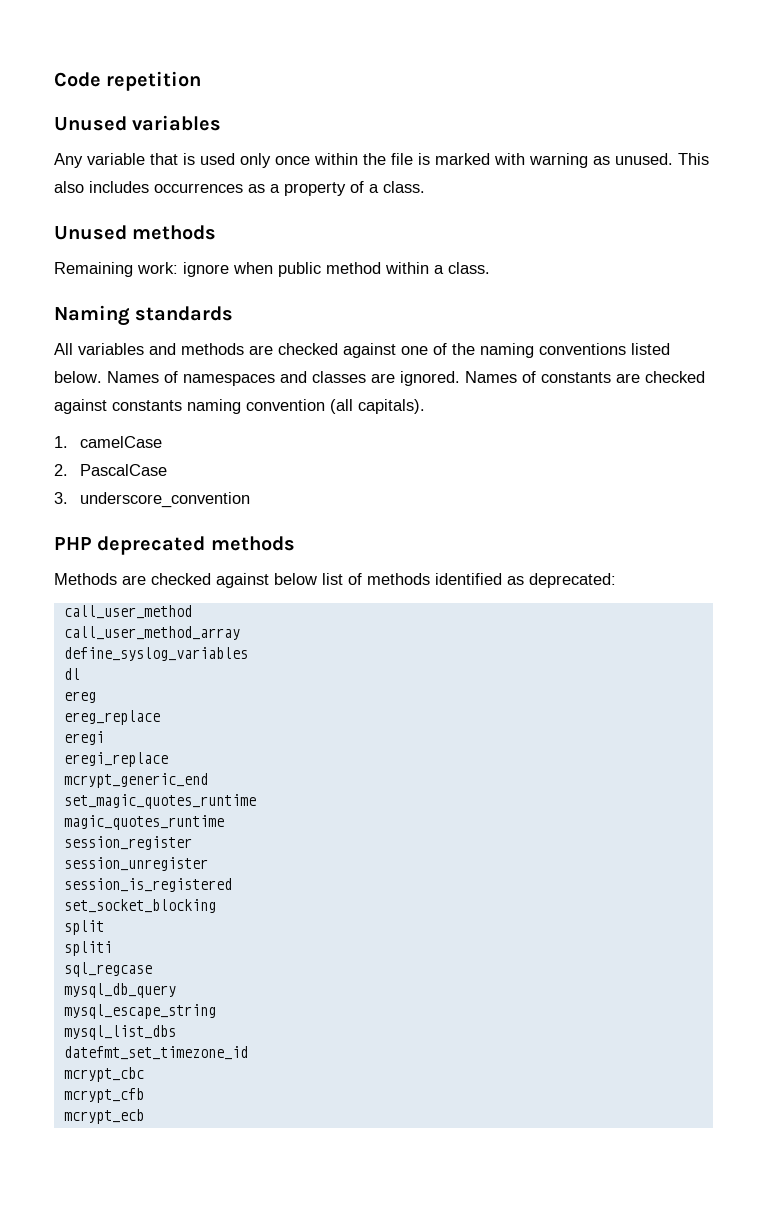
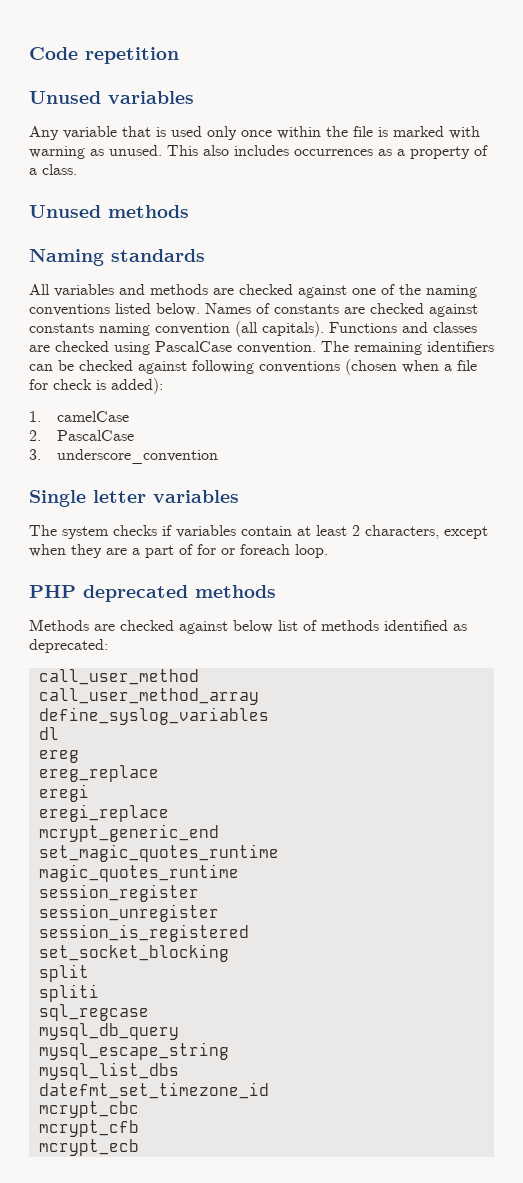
- Remaining work: ignore when public method within a class.
- Names of namespaces and classes are ignored. Names of constants are checked against constants naming convention (all capitals).
+ Names of constants are checked against constants naming convention (all capitals). Functions and classes are checked using PascalCase convention. The remaining identifiers can be checked against following conventions (chosen when a file for check is added):
+ Single letter variables
+ The system checks if variables contain at least 2 characters, except when they are a part of for or foreach loop.

